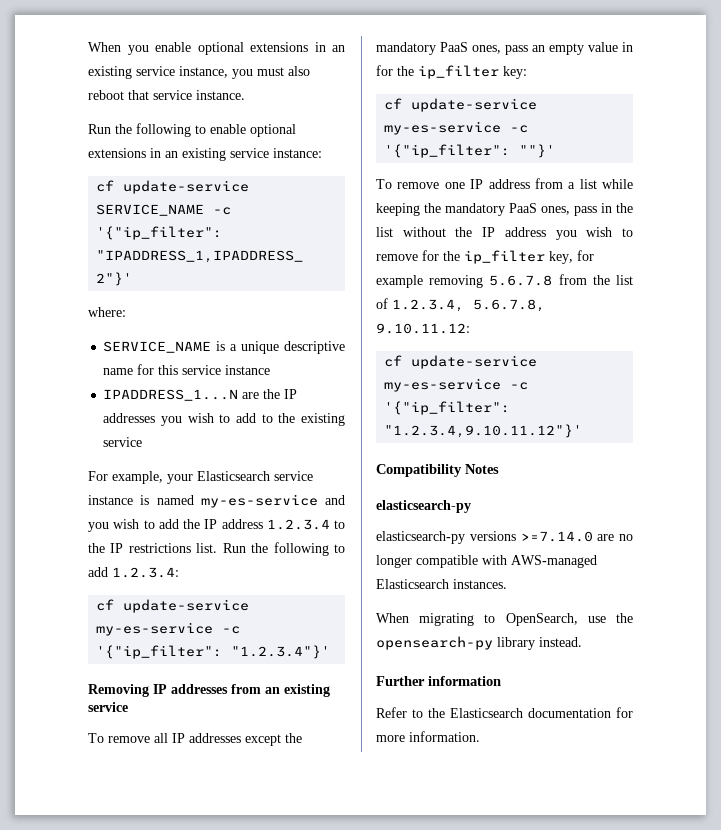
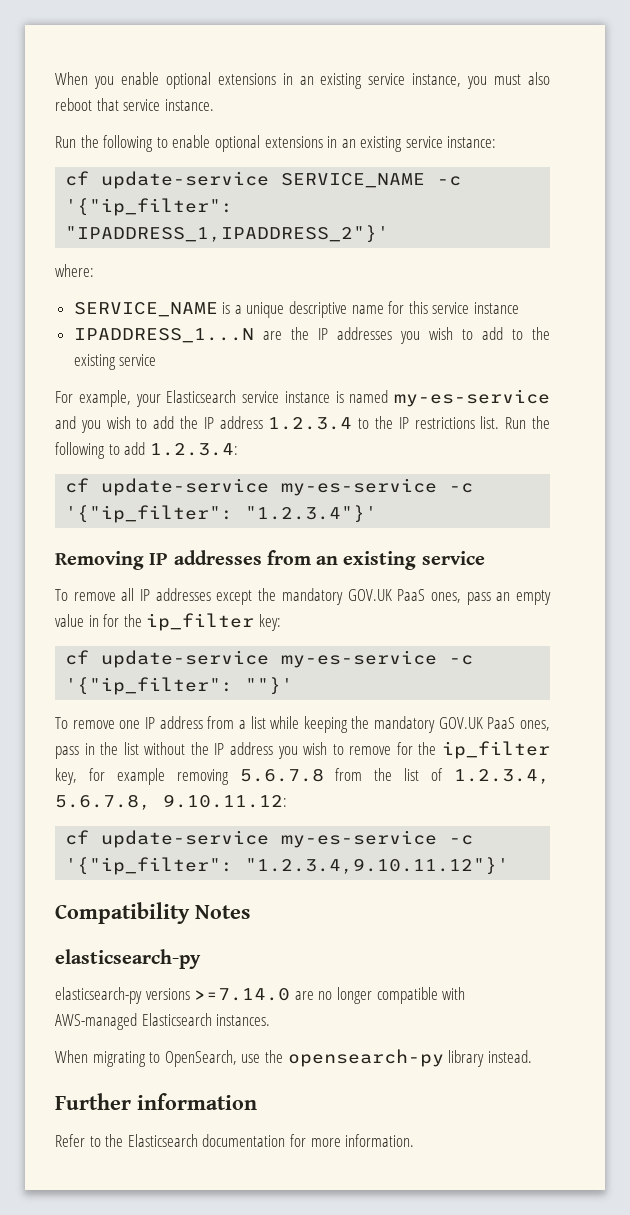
- To remove all IP addresses except the mandatory PaaS ones, pass an empty value in for the ip_filter key:
+ To remove all IP addresses except the mandatory GOV.UK PaaS ones, pass an empty value in for the ip_filter key:
- To remove one IP address from a list while keeping the mandatory PaaS ones, pass in the list without the IP address you wish to remove for the ip_filter key, for example removing 5.6.7.8 from the list of 1.2.3.4, 5.6.7.8, 9.10.11.12:
+ To remove one IP address from a list while keeping the mandatory GOV.UK PaaS ones, pass in the list without the IP address you wish to remove for the ip_filter key, for example removing 5.6.7.8 from the list of 1.2.3.4, 5.6.7.8, 9.10.11.12:

